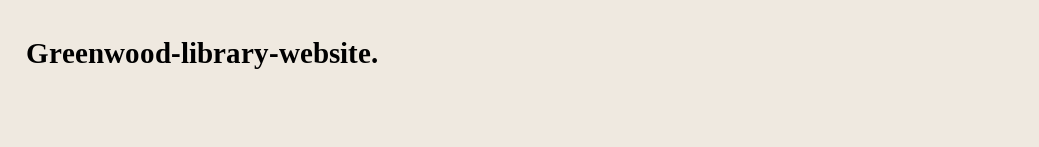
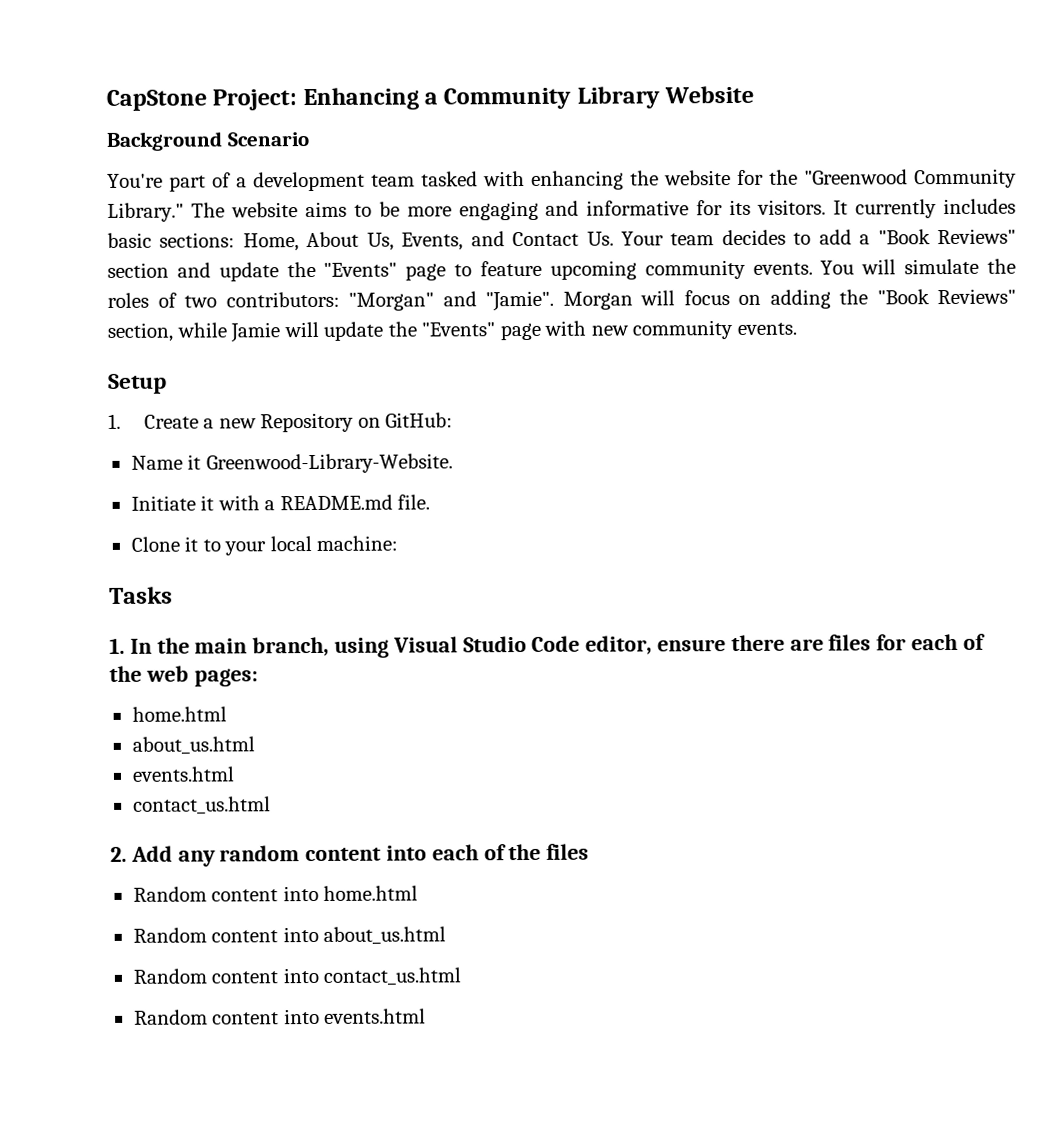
- Greenwood-library-website.
+ CapStone Project: Enhancing a Community Library Website
+ Background Scenario
+ You're part of a development team tasked with enhancing the website for the "Greenwood Community Library." The website aims to be more engaging and informative for its visitors. It currently includes basic sections: Home, About Us, Events, and Contact Us. Your team decides to add a "Book Reviews" section and update the "Events" page to feature upcoming community events. You will simulate the roles of two contributors: "Morgan" and "Jamie". Morgan will focus on adding the "Book Reviews" section, while Jamie will update the "Events" page with new community events.
+ Setup
+ 1. Create a new Repository on GitHub:
+ Name it Greenwood-Library-Website.
+ Initiate it with a README.md file.
+ Clone it to your local machine:
+ Tasks
+ 1. In the main branch, using Visual Studio Code editor, ensure there are files for each of the web pages:
+ home.html
+ about_us.html
+ events.html
+ contact_us.html
+ 2. Add any random content into each of the files
+ Random content into home.html
+ Random content into about_us.html
+ Random content into contact_us.html
+ Random content into events.html

